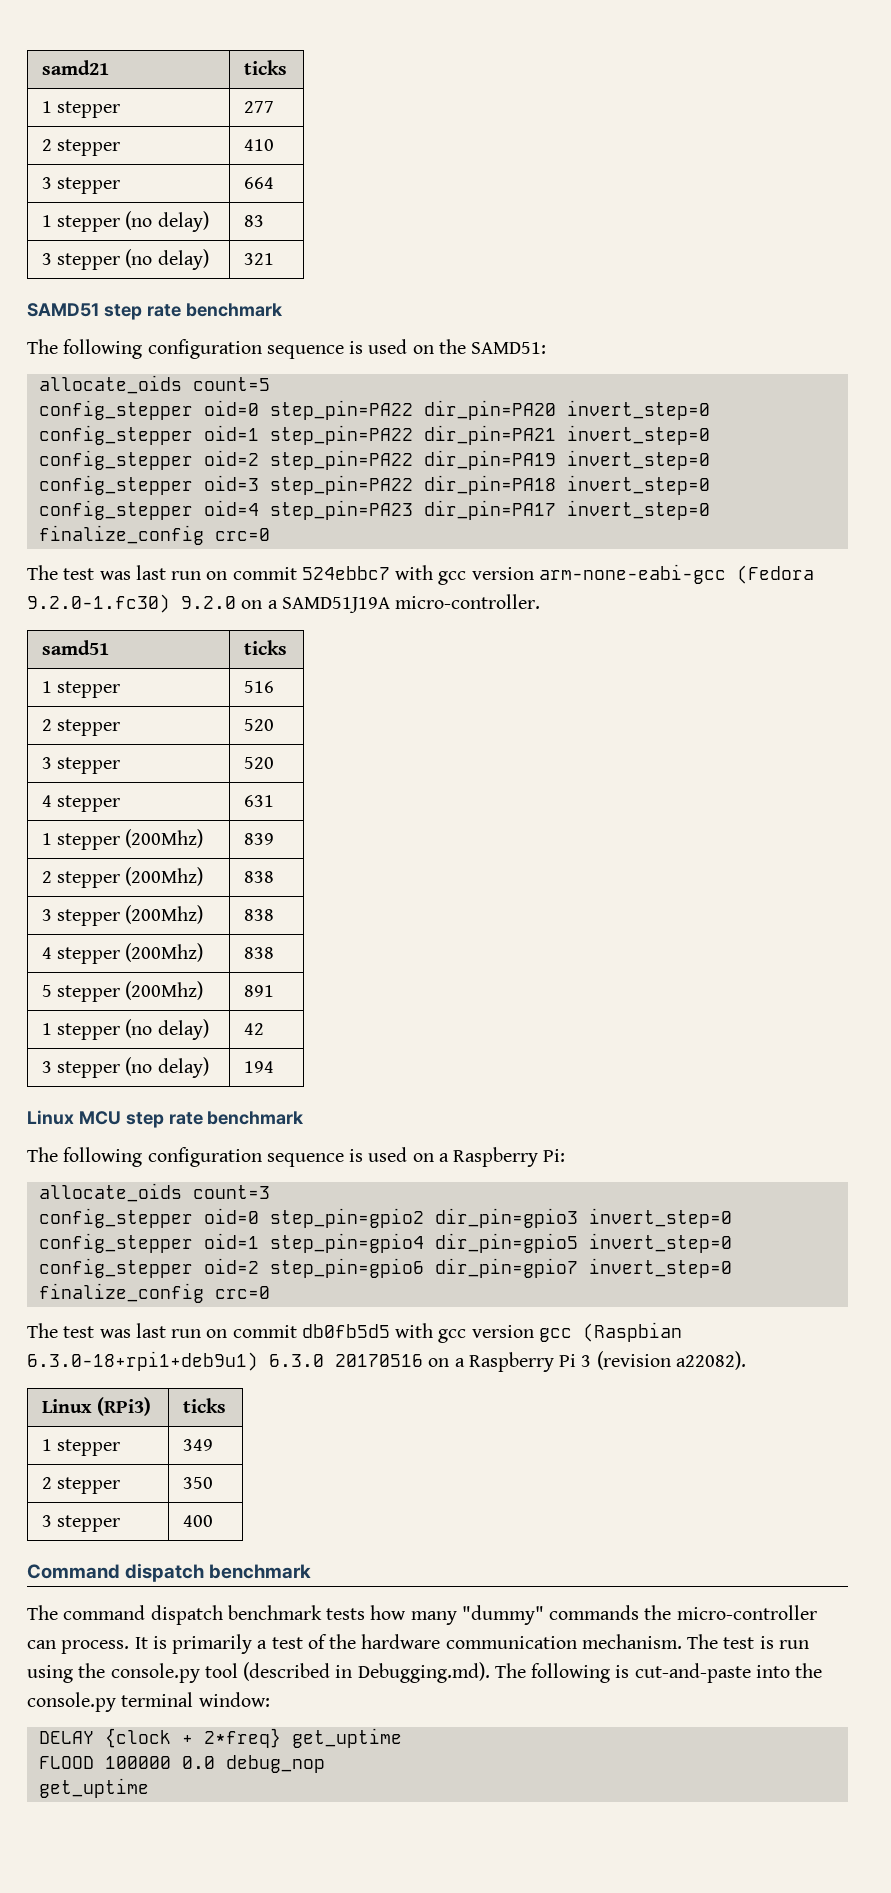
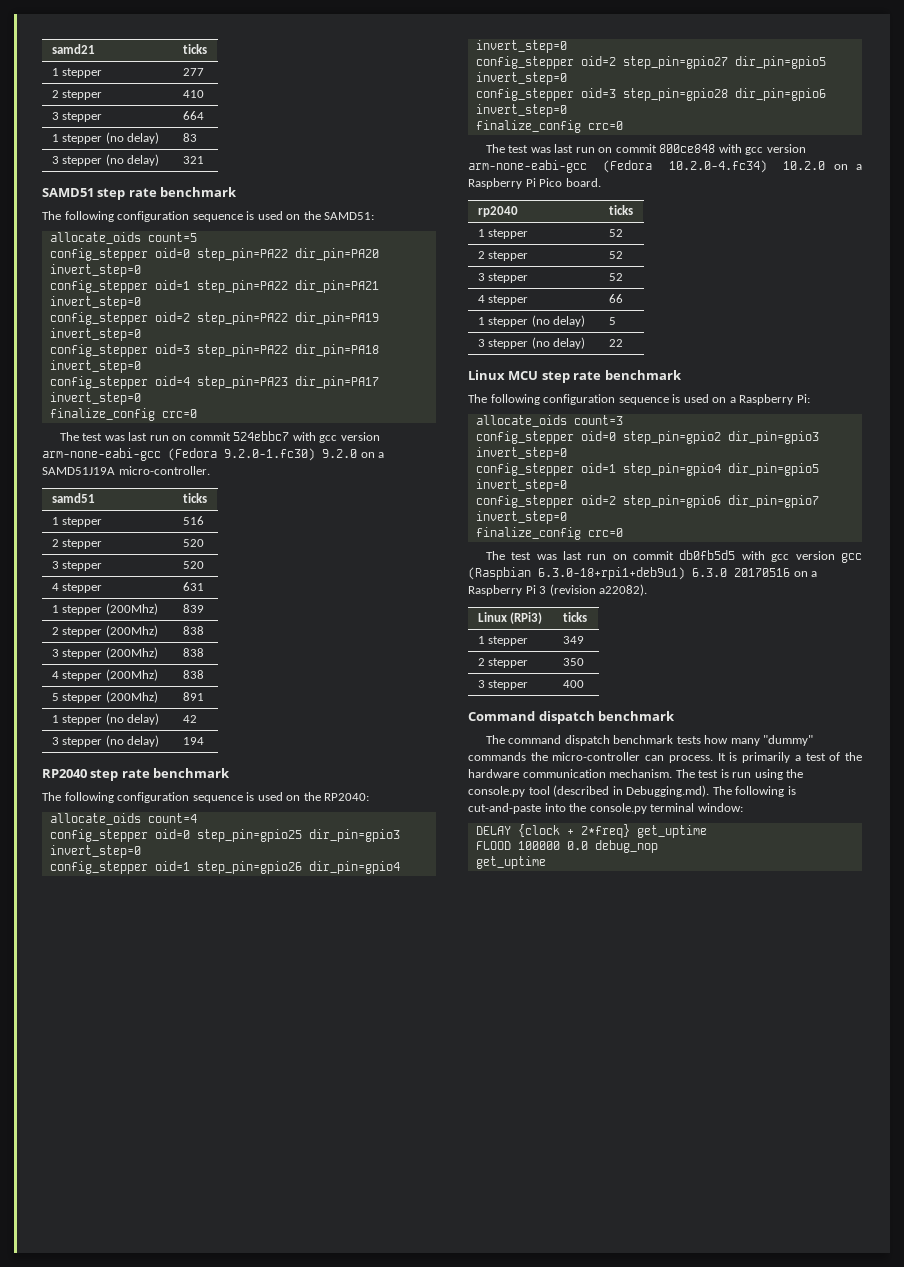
+ RP2040 step rate benchmark
+ The following configuration sequence is used on the RP2040:
+ allocate_oids count=4
+ config_stepper oid=0 step_pin=gpio25 dir_pin=gpio3 invert_step=0
+ config_stepper oid=1 step_pin=gpio26 dir_pin=gpio4 invert_step=0
+ config_stepper oid=2 step_pin=gpio27 dir_pin=gpio5 invert_step=0
+ config_stepper oid=3 step_pin=gpio28 dir_pin=gpio6 invert_step=0
+ finalize_config crc=0
+ The test was last run on commit 800ce848 with gcc version arm-none-eabi-gcc (Fedora 10.2.0-4.fc34) 10.2.0 on a Raspberry Pi Pico board.
+ rp2040 | ticks
+ 1 stepper | 52
+ 2 stepper | 52
+ 3 stepper | 52
+ 4 stepper | 66
+ 1 stepper (no delay) | 5
+ 3 stepper (no delay) | 22

